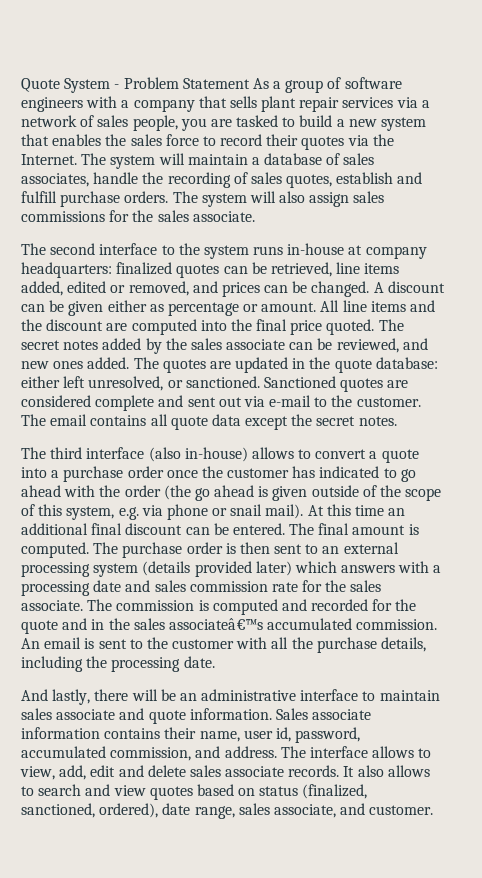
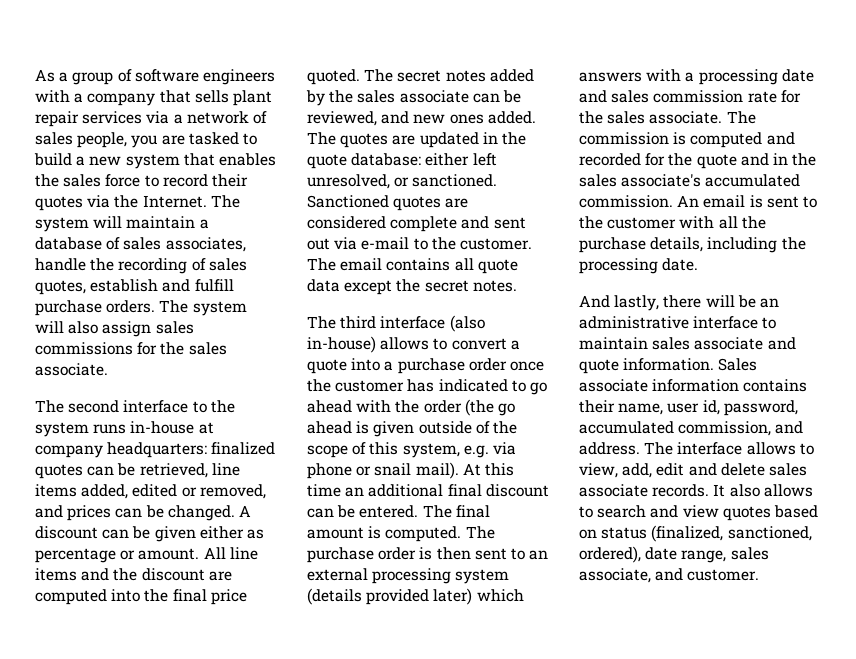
- Quote System - Problem Statement As a group of software engineers with a company that sells plant repair services via a network of sales people, you are tasked to build a new system that enables the sales force to record their quotes via the Internet.
+ As a group of software engineers with a company that sells plant repair services via a network of sales people, you are tasked to build a new system that enables the sales force to record their quotes via the Internet.
- The commission is computed and recorded for the quote and in the sales associateâ€™s accumulated commission.
+ The commission is computed and recorded for the quote and in the sales associate's accumulated commission.

